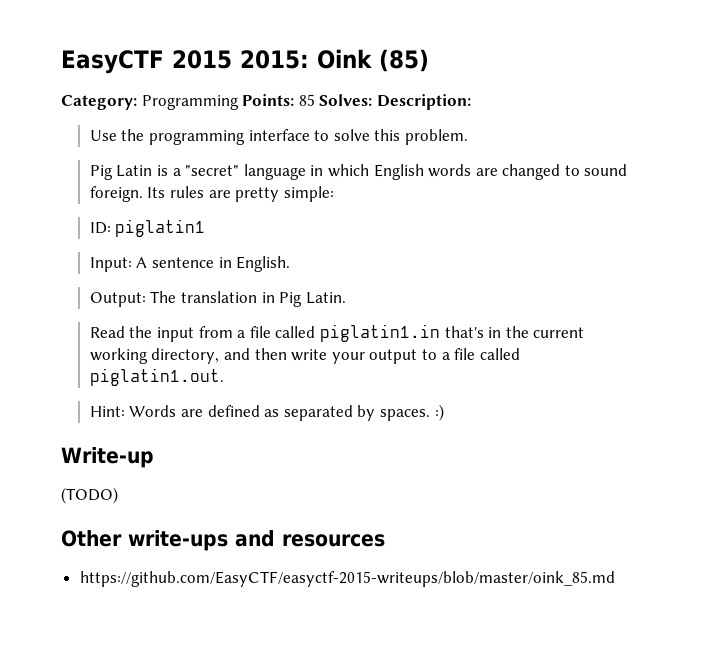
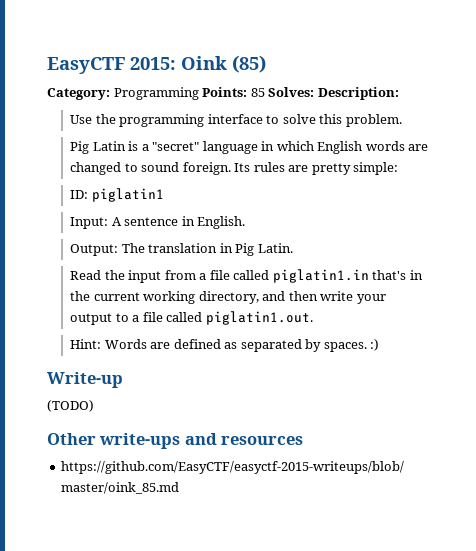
- EasyCTF 2015 2015: Oink (85)
+ EasyCTF 2015: Oink (85)

